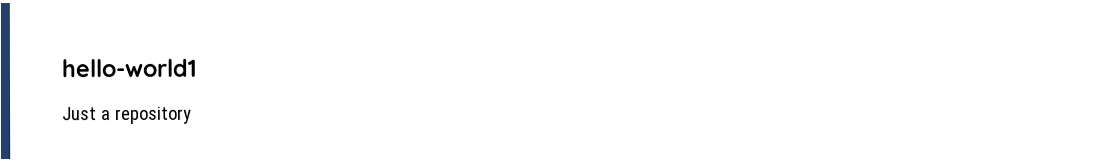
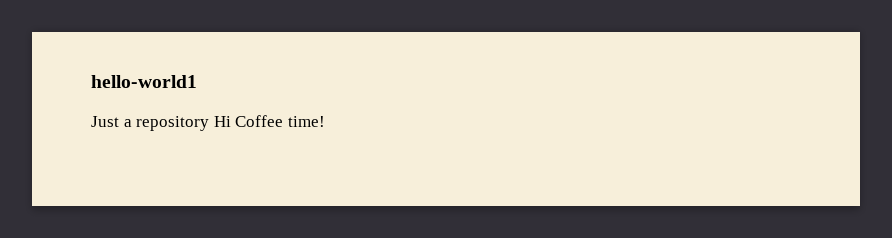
- Just a repository
+ Just a repository Hi Coffee time!

